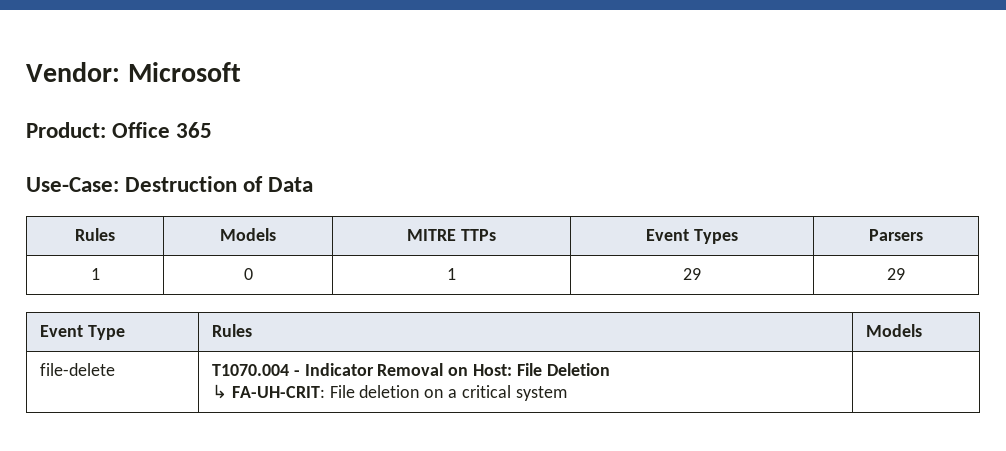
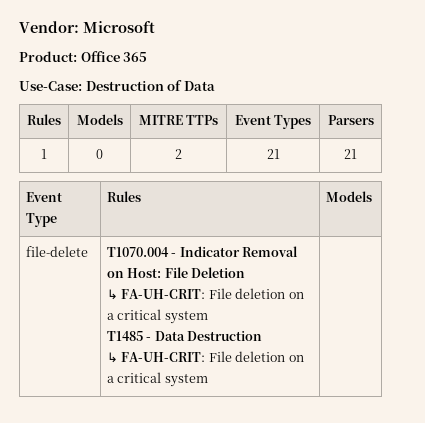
- 1 | 0 | 1 | 29 | 29
+ 1 | 0 | 2 | 21 | 21
  file-delete | T1070.004 - Indicator Removal on Host: File Deletion
+ ↳ FA-UH-CRIT: File deletion on a critical system
+ T1485 - Data Destruction

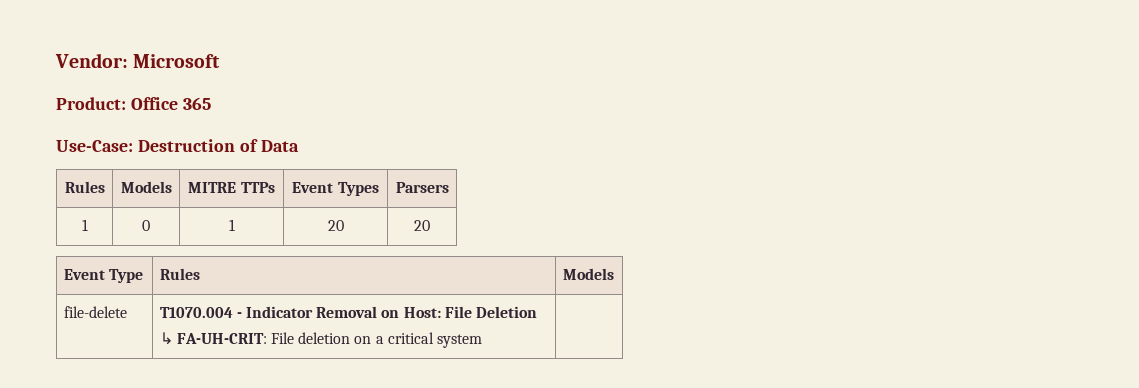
- 1 | 0 | 2 | 21 | 21
+ 1 | 0 | 1 | 20 | 20
  file-delete | T1070.004 - Indicator Removal on Host: File Deletion
- ↳ FA-UH-CRIT: File deletion on a critical system
- T1485 - Data Destruction

